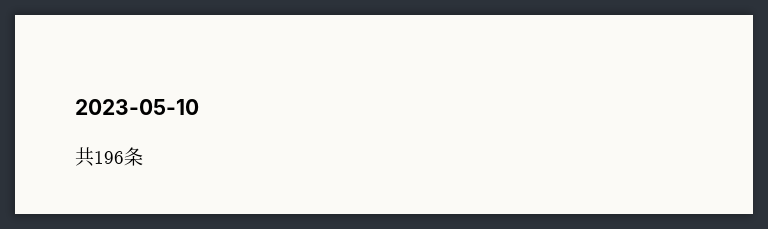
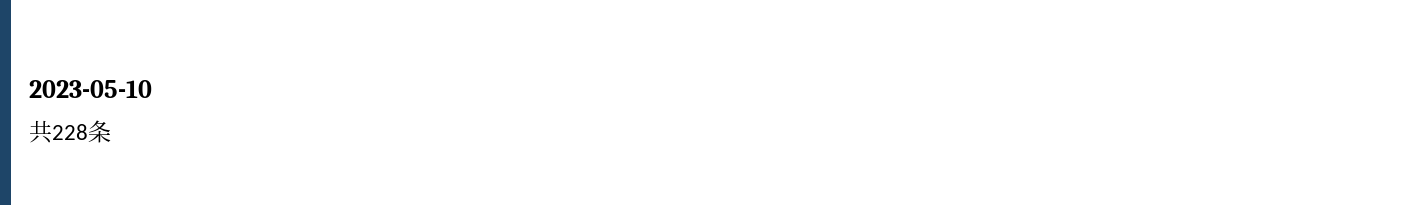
- 共196条
+ 共228条

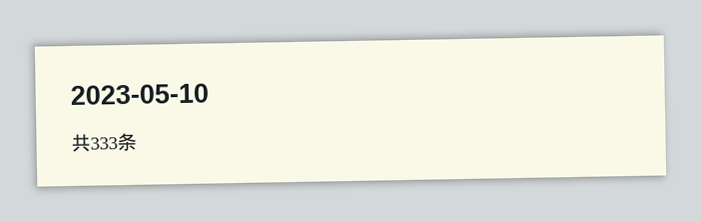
- 共228条
+ 共333条

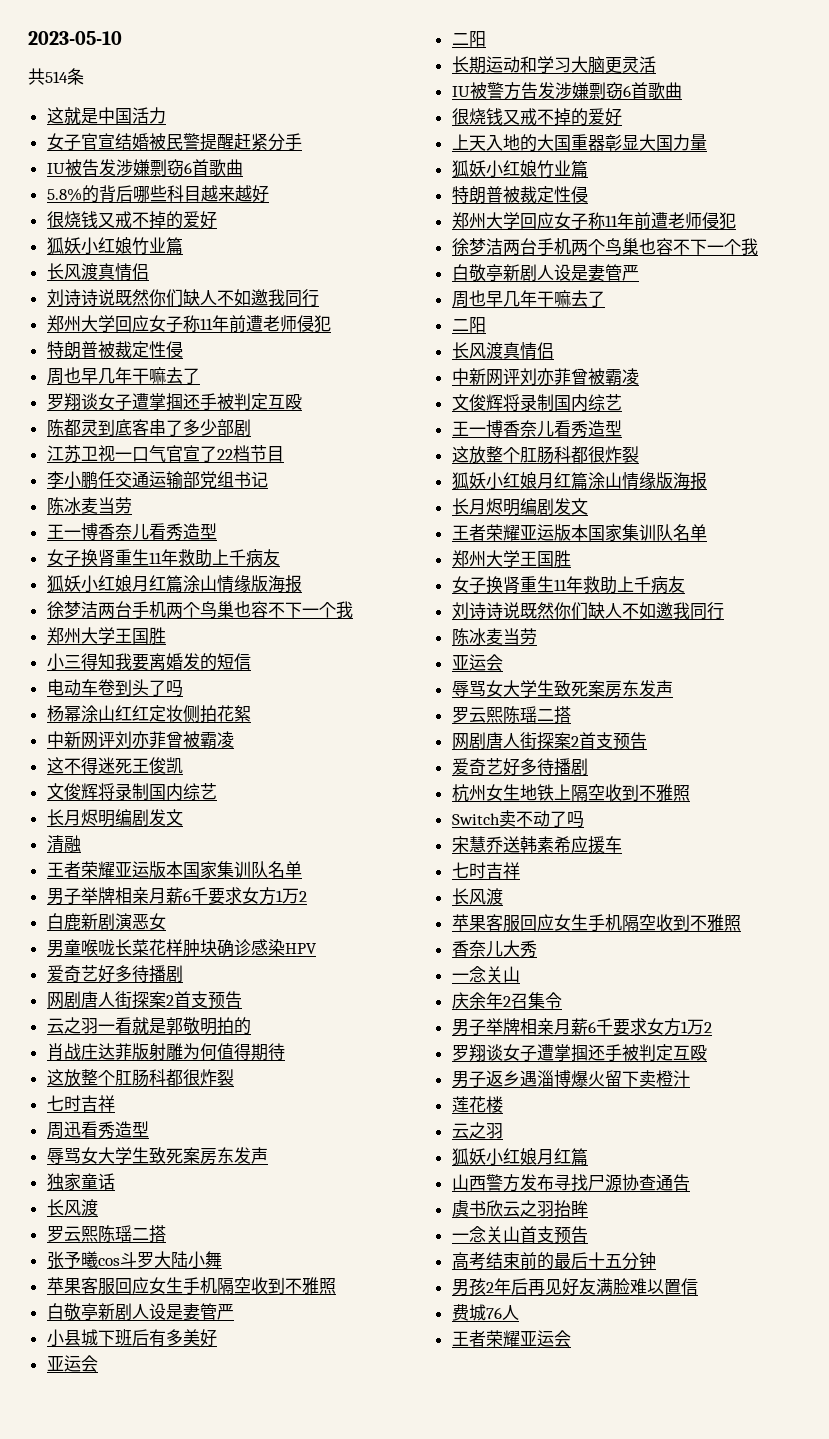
- 共333条
+ 共514条
+ 这就是中国活力
+ 女子官宣结婚被民警提醒赶紧分手
+ IU被告发涉嫌剽窃6首歌曲
+ 5.8%的背后哪些科目越来越好
+ 很烧钱又戒不掉的爱好
+ 狐妖小红娘竹业篇
+ 长风渡真情侣
+ 刘诗诗说既然你们缺人不如邀我同行
+ 郑州大学回应女子称11年前遭老师侵犯
+ 特朗普被裁定性侵
+ 周也早几年干嘛去了
+ 罗翔谈女子遭掌掴还手被判定互殴
+ 陈都灵到底客串了多少部剧
+ 江苏卫视一口气官宣了22档节目
+ 李小鹏任交通运输部党组书记
+ 陈冰麦当劳
+ 王一博香奈儿看秀造型
+ 女子换肾重生11年救助上千病友
+ 狐妖小红娘月红篇涂山情缘版海报
+ 徐梦洁两台手机两个鸟巢也容不下一个我
+ 郑州大学王国胜
+ 小三得知我要离婚发的短信
+ 电动车卷到头了吗
+ 杨幂涂山红红定妆侧拍花絮
+ 中新网评刘亦菲曾被霸凌
+ 这不得迷死王俊凯
+ 文俊辉将录制国内综艺
+ 长月烬明编剧发文
+ 清融
+ 王者荣耀亚运版本国家集训队名单
+ 男子举牌相亲月薪6千要求女方1万2
+ 白鹿新剧演恶女
+ 男童喉咙长菜花样肿块确诊感染HPV
+ 爱奇艺好多待播剧
+ 网剧唐人街探案2首支预告
+ 云之羽一看就是郭敬明拍的
+ 肖战庄达菲版射雕为何值得期待
+ 这放整个肛肠科都很炸裂
+ 七时吉祥
+ 周迅看秀造型
+ 辱骂女大学生致死案房东发声
+ 独家童话
+ 长风渡
+ 罗云熙陈瑶二搭
+ 张予曦cos斗罗大陆小舞
+ 苹果客服回应女生手机隔空收到不雅照
+ 白敬亭新剧人设是妻管严
+ 小县城下班后有多美好
+ 亚运会
+ 二阳
+ 长期运动和学习大脑更灵活
+ IU被警方告发涉嫌剽窃6首歌曲
+ 很烧钱又戒不掉的爱好
+ 上天入地的大国重器彰显大国力量
+ 狐妖小红娘竹业篇
+ 特朗普被裁定性侵
+ 郑州大学回应女子称11年前遭老师侵犯
+ 徐梦洁两台手机两个鸟巢也容不下一个我
+ 白敬亭新剧人设是妻管严
+ 周也早几年干嘛去了
+ 二阳
+ 长风渡真情侣
+ 中新网评刘亦菲曾被霸凌
+ 文俊辉将录制国内综艺
+ 王一博香奈儿看秀造型
+ 这放整个肛肠科都很炸裂
+ 狐妖小红娘月红篇涂山情缘版海报
+ 长月烬明编剧发文
+ 王者荣耀亚运版本国家集训队名单
+ 郑州大学王国胜
+ 女子换肾重生11年救助上千病友
+ 刘诗诗说既然你们缺人不如邀我同行
+ 陈冰麦当劳
+ 亚运会
+ 辱骂女大学生致死案房东发声
+ 罗云熙陈瑶二搭
+ 网剧唐人街探案2首支预告
+ 爱奇艺好多待播剧
+ 杭州女生地铁上隔空收到不雅照
+ Switch卖不动了吗
+ 宋慧乔送韩素希应援车
+ 七时吉祥
+ 长风渡
+ 苹果客服回应女生手机隔空收到不雅照
+ 香奈儿大秀
+ 一念关山
+ 庆余年2召集令
+ 男子举牌相亲月薪6千要求女方1万2
+ 罗翔谈女子遭掌掴还手被判定互殴
+ 男子返乡遇淄博爆火留下卖橙汁
+ 莲花楼
+ 云之羽
+ 狐妖小红娘月红篇
+ 山西警方发布寻找尸源协查通告
+ 虞书欣云之羽抬眸
+ 一念关山首支预告
+ 高考结束前的最后十五分钟
+ 男孩2年后再见好友满脸难以置信
+ 费城76人
+ 王者荣耀亚运会

